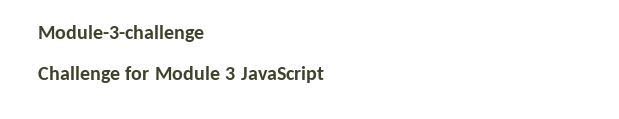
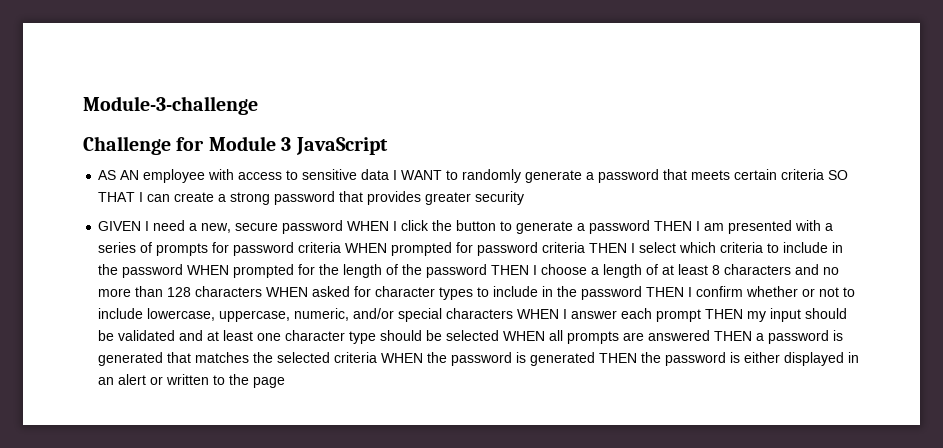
+ AS AN employee with access to sensitive data I WANT to randomly generate a password that meets certain criteria SO THAT I can create a strong password that provides greater security
+ GIVEN I need a new, secure password WHEN I click the button to generate a password THEN I am presented with a series of prompts for password criteria WHEN prompted for password criteria THEN I select which criteria to include in the password WHEN prompted for the length of the password THEN I choose a length of at least 8 characters and no more than 128 characters WHEN asked for character types to include in the password THEN I confirm whether or not to include lowercase, uppercase, numeric, and/or special characters WHEN I answer each prompt THEN my input should be validated and at least one character type should be selected WHEN all prompts are answered THEN a password is generated that matches the selected criteria WHEN the password is generated THEN the password is either displayed in an alert or written to the page

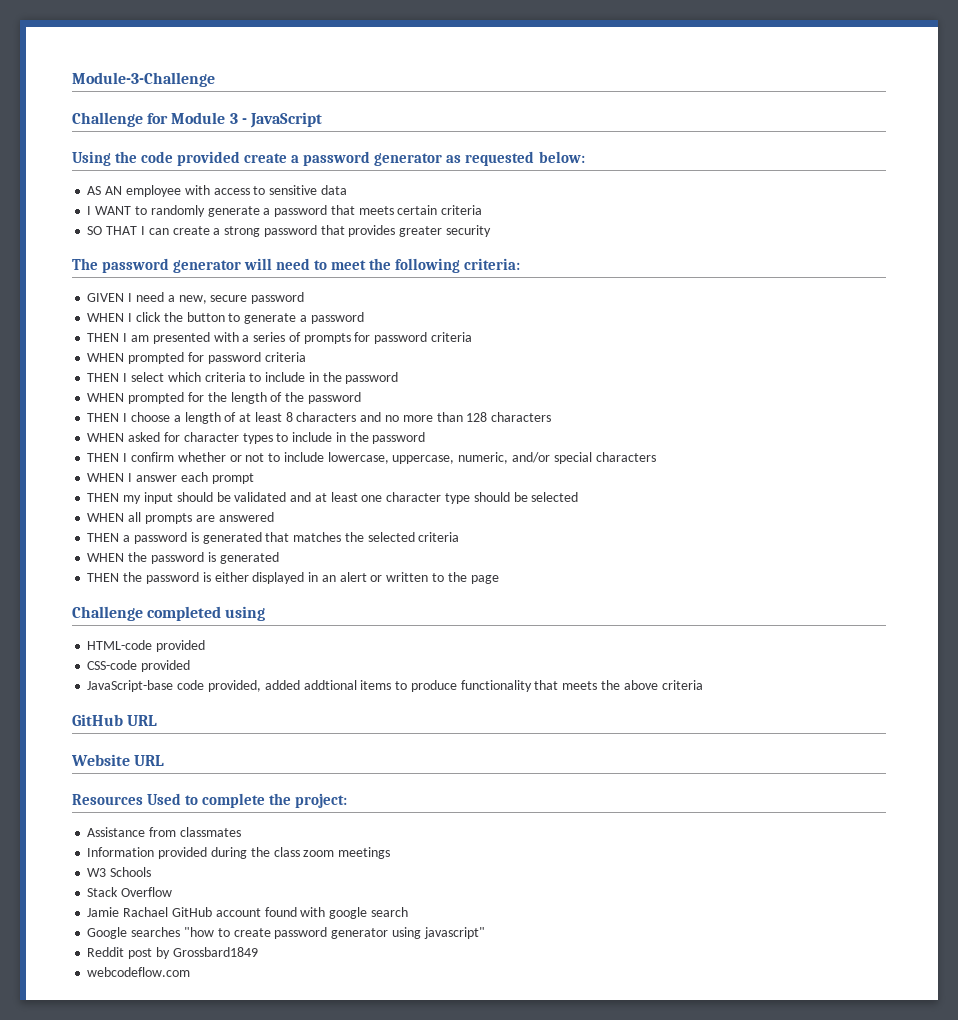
- Module-3-challenge
+ Module-3-Challenge
- Challenge for Module 3 JavaScript
+ Challenge for Module 3 - JavaScript
+ Using the code provided create a password generator as requested below:
- AS AN employee with access to sensitive data I WANT to randomly generate a password that meets certain criteria SO THAT I can create a strong password that provides greater security
+ AS AN employee with access to sensitive data
+ I WANT to randomly generate a password that meets certain criteria
+ SO THAT I can create a strong password that provides greater security
+ The password generator will need to meet the following criteria:
- GIVEN I need a new, secure password WHEN I click the button to generate a password THEN I am presented with a series of prompts for password criteria WHEN prompted for password criteria THEN I select which criteria to include in the password WHEN prompted for the length of the password THEN I choose a length of at least 8 characters and no more than 128 characters WHEN asked for character types to include in the password THEN I confirm whether or not to include lowercase, uppercase, numeric, and/or special characters WHEN I answer each prompt THEN my input should be validated and at least one character type should be selected WHEN all prompts are answered THEN a password is generated that matches the selected criteria WHEN the password is generated THEN the password is either displayed in an alert or written to the page
+ GIVEN I need a new, secure password
+ WHEN I click the button to generate a password
+ THEN I am presented with a series of prompts for password criteria
+ WHEN prompted for password criteria
+ THEN I select which criteria to include in the password
+ WHEN prompted for the length of the password
+ THEN I choose a length of at least 8 characters and no more than 128 characters
+ WHEN asked for character types to include in the password
+ THEN I confirm whether or not to include lowercase, uppercase, numeric, and/or special characters
+ WHEN I answer each prompt
+ THEN my input should be validated and at least one character type should be selected
+ WHEN all prompts are answered
+ THEN a password is generated that matches the selected criteria
+ WHEN the password is generated
+ THEN the password is either displayed in an alert or written to the page
+ Challenge completed using
+ HTML-code provided
+ CSS-code provided
+ JavaScript-base code provided, added addtional items to produce functionality that meets the above criteria
+ GitHub URL
+ Website URL
+ Resources Used to complete the project:
+ Assistance from classmates
+ Information provided during the class zoom meetings
+ W3 Schools
+ Stack Overflow
+ Jamie Rachael GitHub account found with google search
+ Google searches "how to create password generator using javascript"
+ Reddit post by Grossbard1849
+ webcodeflow.com

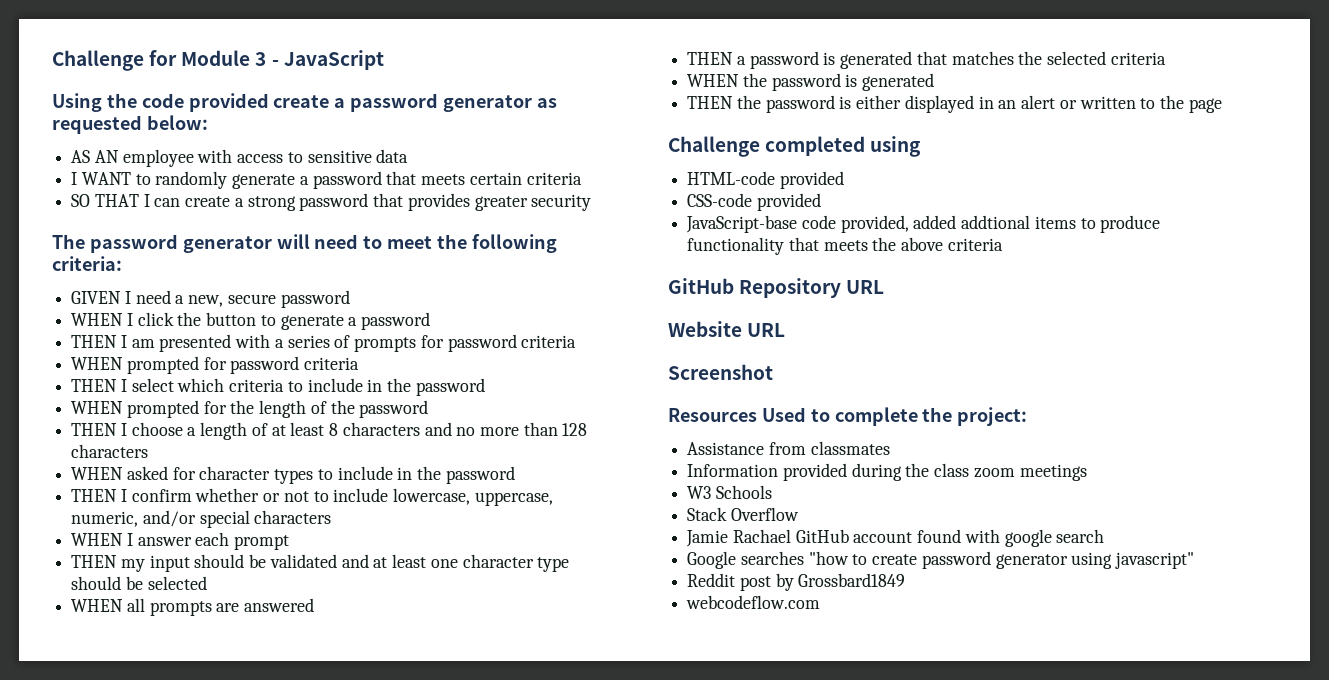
- Module-3-Challenge
- GitHub URL
+ GitHub Repository URL
+ Screenshot

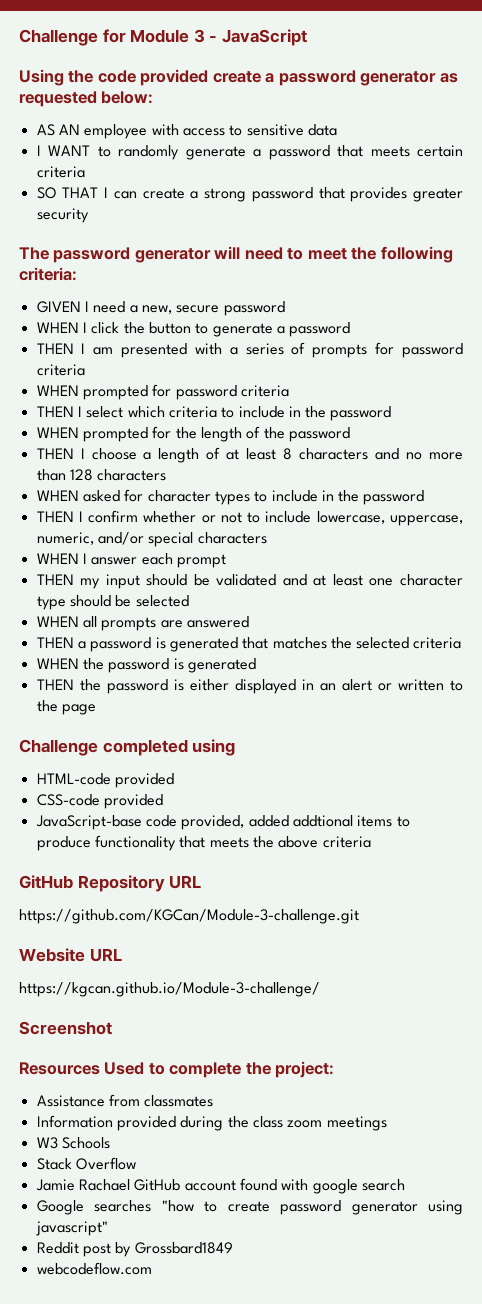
+ https://github.com/KGCan/Module-3-challenge.git
+ https://kgcan.github.io/Module-3-challenge/

